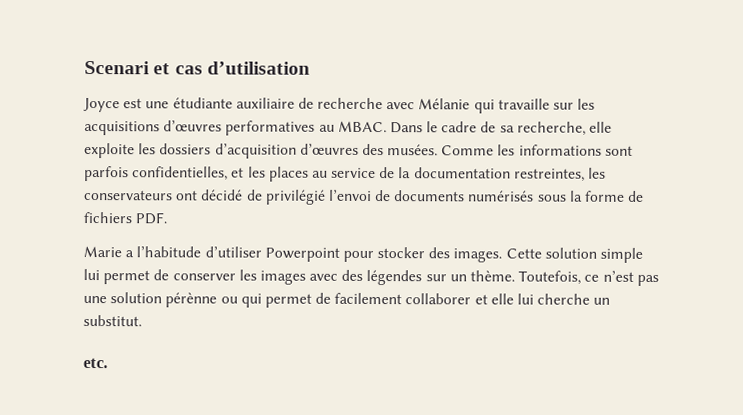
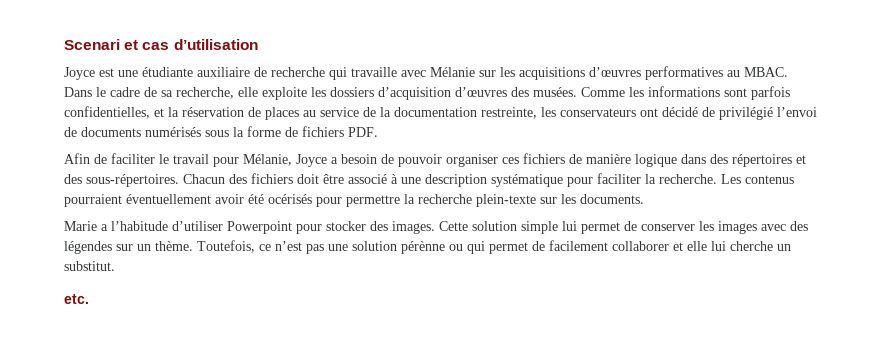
- Joyce est une étudiante auxiliaire de recherche avec Mélanie qui travaille sur les acquisitions d’œuvres performatives au MBAC.
+ Joyce est une étudiante auxiliaire de recherche qui travaille avec Mélanie sur les acquisitions d’œuvres performatives au MBAC.
- Comme les informations sont parfois confidentielles, et les places au service de la documentation restreintes, les conservateurs ont décidé de privilégié l’envoi de documents numérisés sous la forme de fichiers PDF.
+ Comme les informations sont parfois confidentielles, et la réservation de places au service de la documentation restreinte, les conservateurs ont décidé de privilégié l’envoi de documents numérisés sous la forme de fichiers PDF.
+ Afin de faciliter le travail pour Mélanie, Joyce a besoin de pouvoir organiser ces fichiers de manière logique dans des répertoires et des sous-répertoires. Chacun des fichiers doit être associé à une description systématique pour faciliter la recherche. Les contenus pourraient éventuellement avoir été océrisés pour permettre la recherche plein-texte sur les documents.

